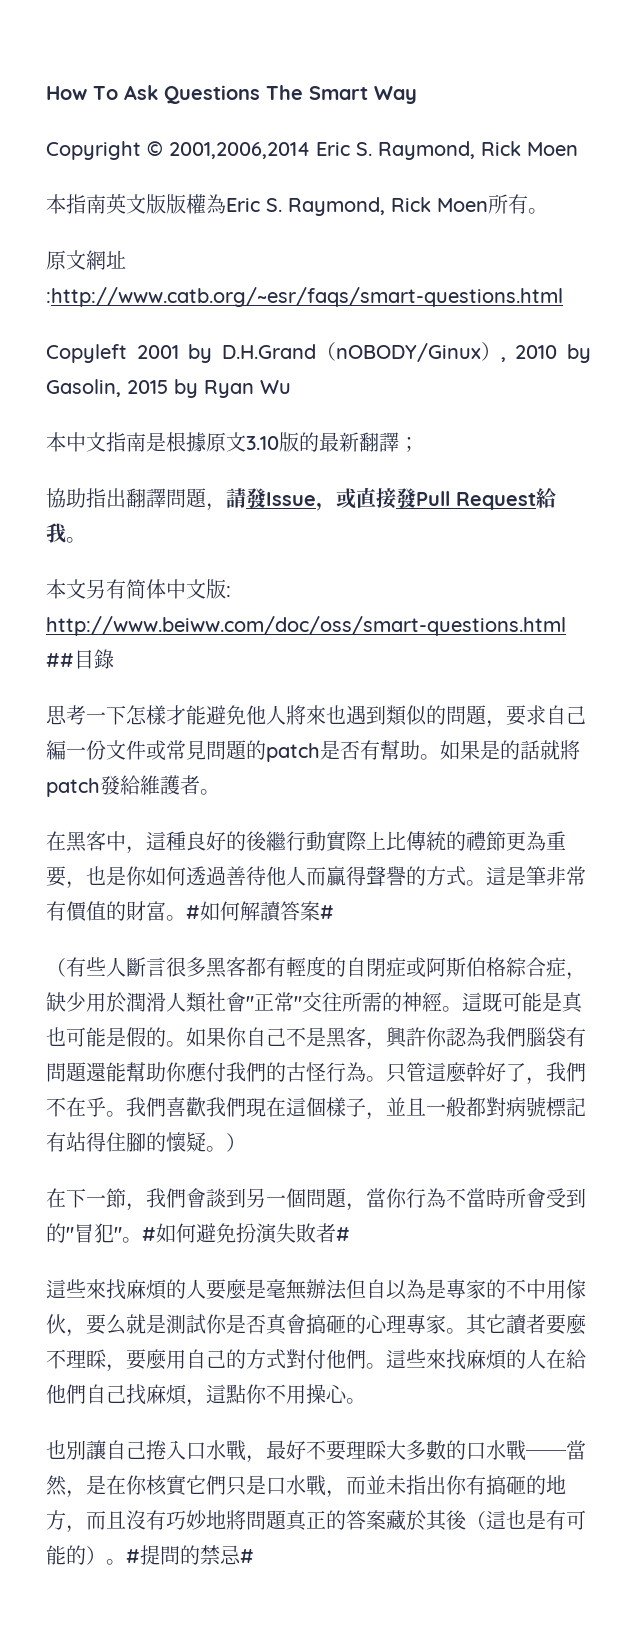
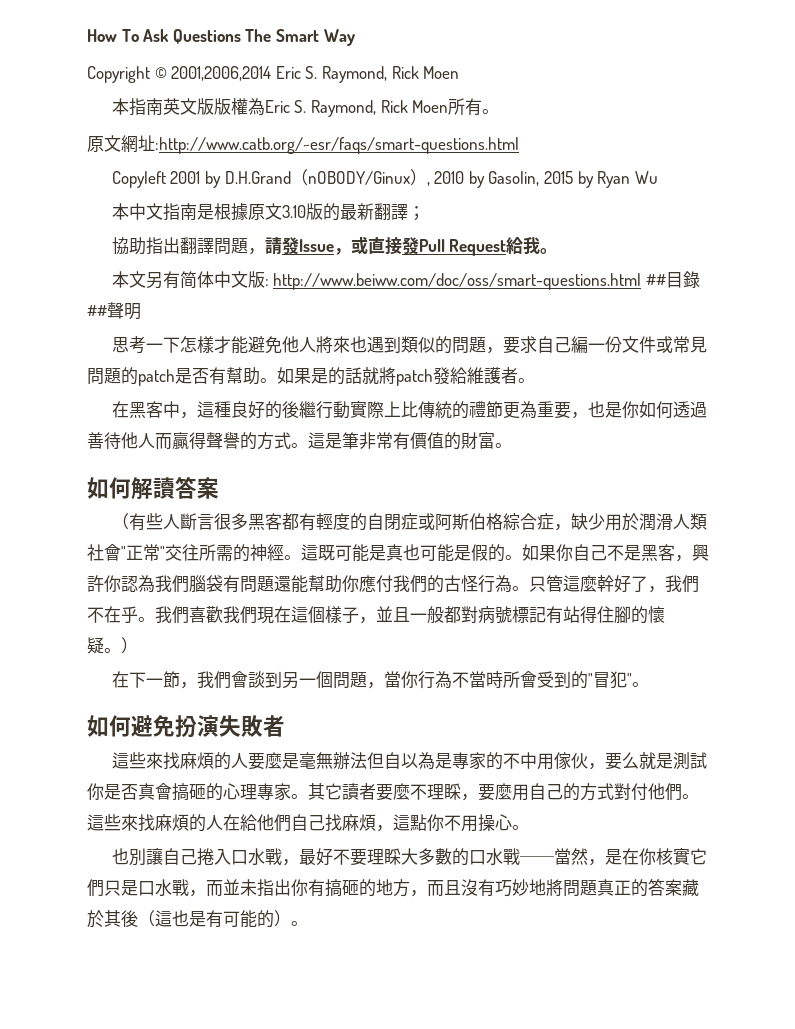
- 本文另有简体中文版: http://www.beiww.com/doc/oss/smart-questions.html ##目錄
+ 本文另有简体中文版: http://www.beiww.com/doc/oss/smart-questions.html ##目錄##聲明
- 這是筆非常有價值的財富。#如何解讀答案#
+ 這是筆非常有價值的財富。
+ 如何解讀答案
- 在下一節，我們會談到另一個問題，當你行為不當時所會受到的"冒犯"。#如何避免扮演失敗者#
+ 在下一節，我們會談到另一個問題，當你行為不當時所會受到的"冒犯"。
+ 如何避免扮演失敗者
- #提問的禁忌#

